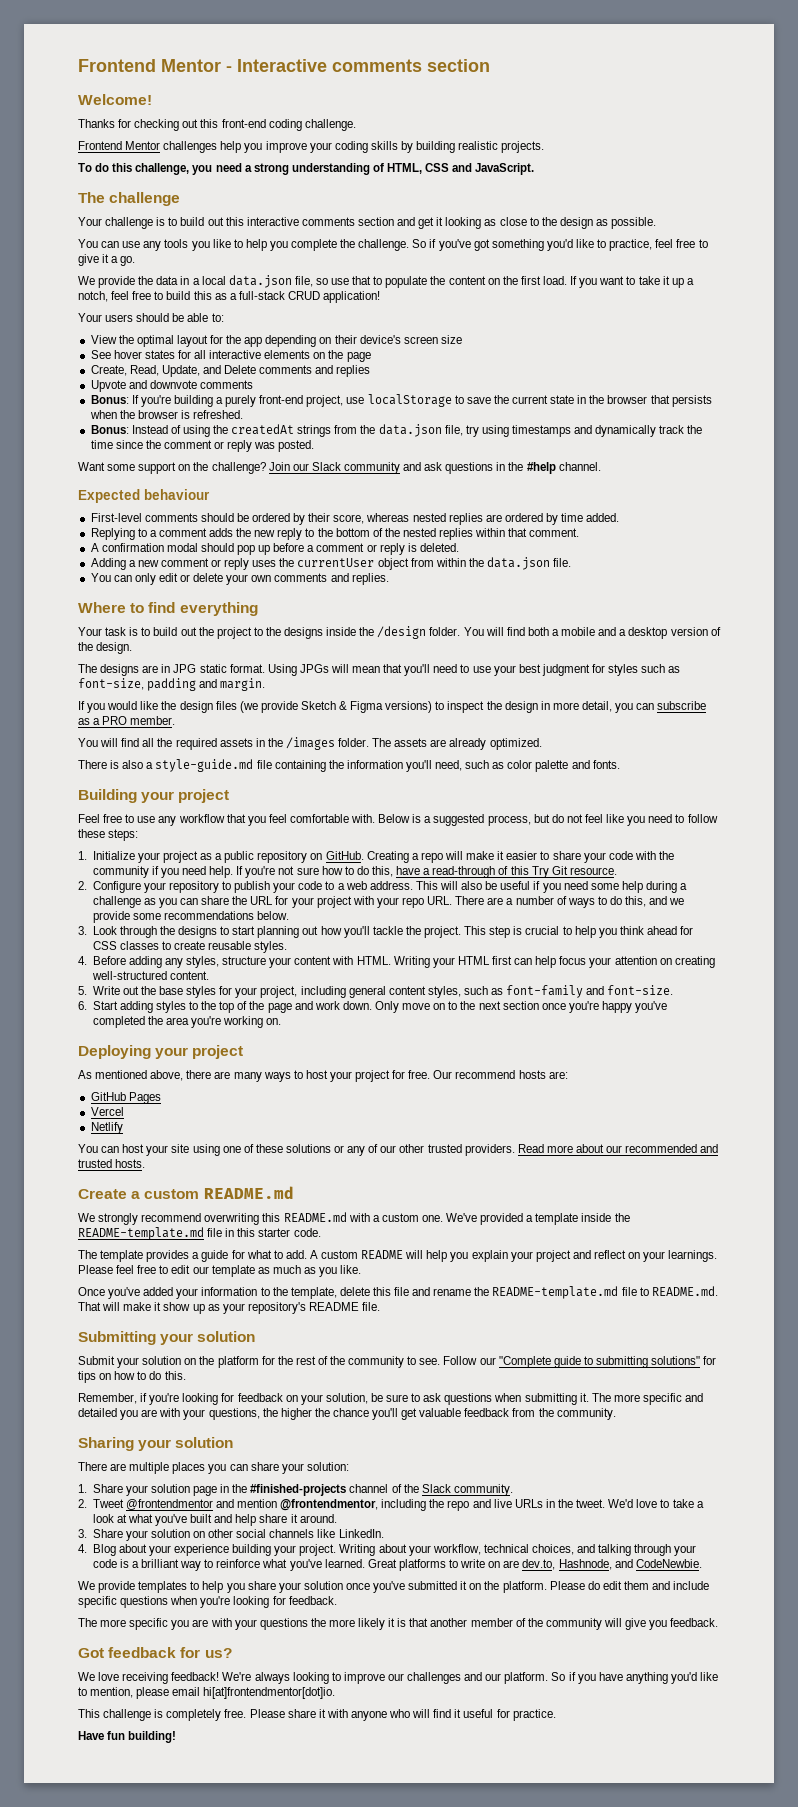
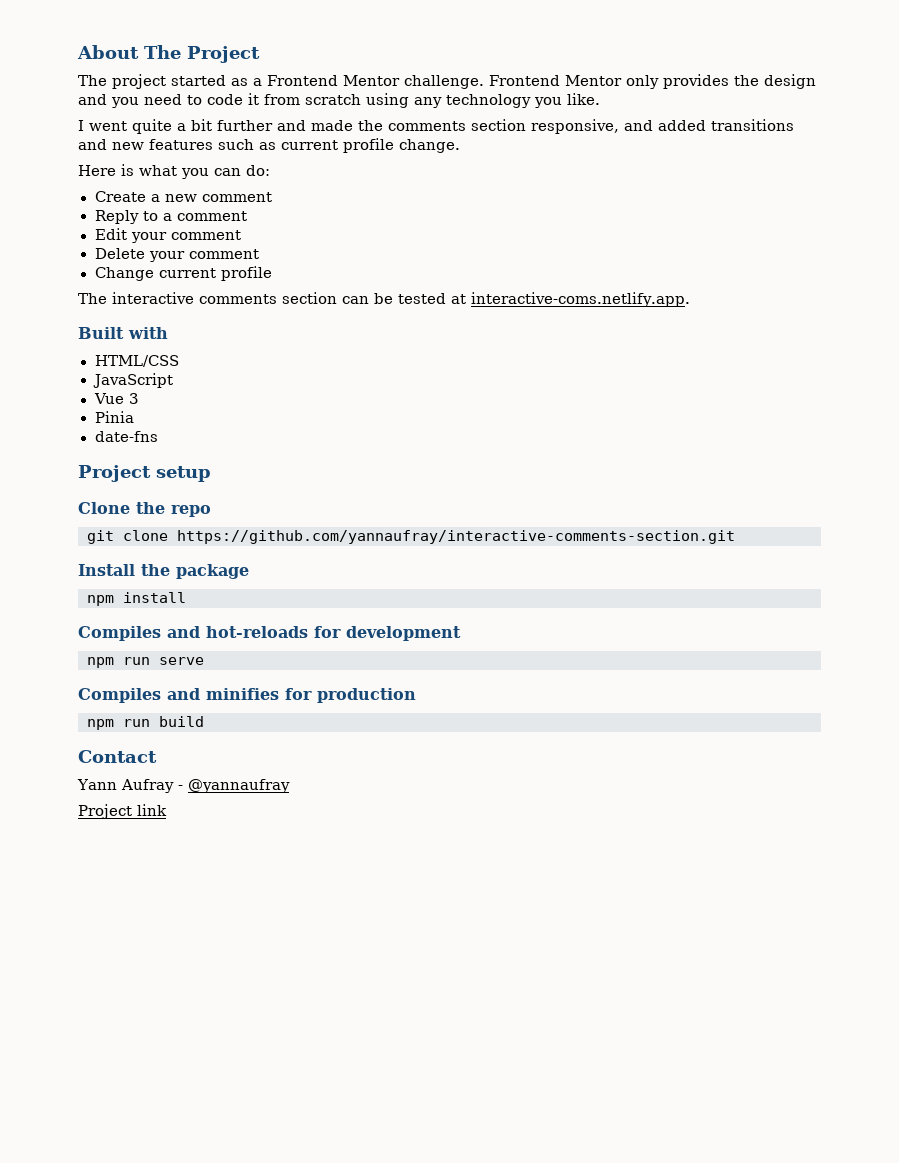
- Frontend Mentor - Interactive comments section
- Welcome!
- Thanks for checking out this front-end coding challenge.
- Frontend Mentor challenges help you improve your coding skills by building realistic projects.
- To do this challenge, you need a strong understanding of HTML, CSS and JavaScript.
- The challenge
- Your challenge is to build out this interactive comments section and get it looking as close to the design as possible.
- You can use any tools you like to help you complete the challenge. So if you've got something you'd like to practice, feel free to give it a go.
- We provide the data in a local data.json file, so use that to populate the content on the first load. If you want to take it up a notch, feel free to build this as a full-stack CRUD application!
- Your users should be able to:
- View the optimal layout for the app depending on their device's screen size
- See hover states for all interactive elements on the page
- Create, Read, Update, and Delete comments and replies
- Upvote and downvote comments
- Bonus: If you're building a purely front-end project, use localStorage to save the current state in the browser that persists when the browser is refreshed.
- Bonus: Instead of using the createdAt strings from the data.json file, try using timestamps and dynamically track the time since the comment or reply was posted.
- Want some support on the challenge? Join our Slack community and ask questions in the #help channel.
- Expected behaviour
- First-level comments should be ordered by their score, whereas nested replies are ordered by time added.
- Replying to a comment adds the new reply to the bottom of the nested replies within that comment.
- A confirmation modal should pop up before a comment or reply is deleted.
- Adding a new comment or reply uses the currentUser object from within the data.json file.
- You can only edit or delete your own comments and replies.
- Where to find everything
- Your task is to build out the project to the designs inside the /design folder. You will find both a mobile and a desktop version of the design.
- The designs are in JPG static format. Using JPGs will mean that you'll need to use your best judgment for styles such as font-size, padding and margin.
- If you would like the design files (we provide Sketch & Figma versions) to inspect the design in more detail, you can subscribe as a PRO member.
- You will find all the required assets in the /images folder. The assets are already optimized.
- There is also a style-guide.md file containing the information you'll need, such as color palette and fonts.
- Building your project
- Feel free to use any workflow that you feel comfortable with. Below is a suggested process, but do not feel like you need to follow these steps:
- 1. Initialize your project as a public repository on GitHub. Creating a repo will make it easier to share your code with the community if you need help. If you're not sure how to do this, have a read-through of this Try Git resource.
- 2. Configure your repository to publish your code to a web address. This will also be useful if you need some help during a challenge as you can share the URL for your project with your repo URL. There are a number of ways to do this, and we provide some recommendations below.
- 3. Look through the designs to start planning out how you'll tackle the project. This step is crucial to help you think ahead for CSS classes to create reusable styles.
- 4. Before adding any styles, structure your content with HTML. Writing your HTML first can help focus your attention on creating well-structured content.
- 5. Write out the base styles for your project, including general content styles, such as font-family and font-size.
- 6. Start adding styles to the top of the page and work down. Only move on to the next section once you're happy you've completed the area you're working on.
- Deploying your project
- As mentioned above, there are many ways to host your project for free. Our recommend hosts are:
- GitHub Pages
- Vercel
- Netlify
- You can host your site using one of these solutions or any of our other trusted providers. Read more about our recommended and trusted hosts.
- Create a custom README.md
- We strongly recommend overwriting this README.md with a custom one. We've provided a template inside the README-template.md file in this starter code.
- The template provides a guide for what to add. A custom README will help you explain your project and reflect on your learnings. Please feel free to edit our template as much as you like.
- Once you've added your information to the template, delete this file and rename the README-template.md file to README.md. That will make it show up as your repository's README file.
- Submitting your solution
- Submit your solution on the platform for the rest of the community to see. Follow our "Complete guide to submitting solutions" for tips on how to do this.
- Remember, if you're looking for feedback on your solution, be sure to ask questions when submitting it. The more specific and detailed you are with your questions, the higher the chance you'll get valuable feedback from the community.
- Sharing your solution
- There are multiple places you can share your solution:
- 1. Share your solution page in the #finished-projects channel of the Slack community.
- 2. Tweet @frontendmentor and mention @frontendmentor, including the repo and live URLs in the tweet. We'd love to take a look at what you've built and help share it around.
- 3. Share your solution on other social channels like LinkedIn.
- 4. Blog about your experience building your project. Writing about your workflow, technical choices, and talking through your code is a brilliant way to reinforce what you've learned. Great platforms to write on are dev.to, Hashnode, and CodeNewbie.
- We provide templates to help you share your solution once you've submitted it on the platform. Please do edit them and include specific questions when you're looking for feedback.
- The more specific you are with your questions the more likely it is that another member of the community will give you feedback.
- Got feedback for us?
- We love receiving feedback! We're always looking to improve our challenges and our platform. So if you have anything you'd like to mention, please email hi[at]frontendmentor[dot]io.
- This challenge is completely free. Please share it with anyone who will find it useful for practice.
- Have fun building!
+ About The Project
+ The project started as a Frontend Mentor challenge. Frontend Mentor only provides the design and you need to code it from scratch using any technology you like.
+ I went quite a bit further and made the comments section responsive, and added transitions and new features such as current profile change.
+ Here is what you can do:
+ Create a new comment
+ Reply to a comment
+ Edit your comment
+ Delete your comment
+ Change current profile
+ The interactive comments section can be tested at interactive-coms.netlify.app.
+ Built with
+ HTML/CSS
+ JavaScript
+ Vue 3
+ Pinia
+ date-fns
+ Project setup
+ Clone the repo
+ git clone https://github.com/yannaufray/interactive-comments-section.git
+ Install the package
+ npm install
+ Compiles and hot-reloads for development
+ npm run serve
+ Compiles and minifies for production
+ npm run build
+ Contact
+ Yann Aufray - @yannaufray
+ Project link

